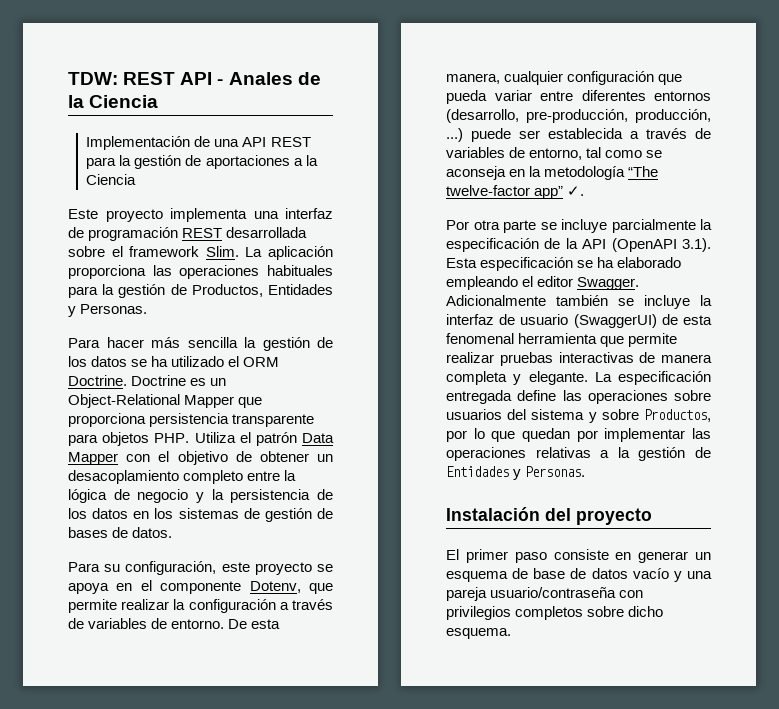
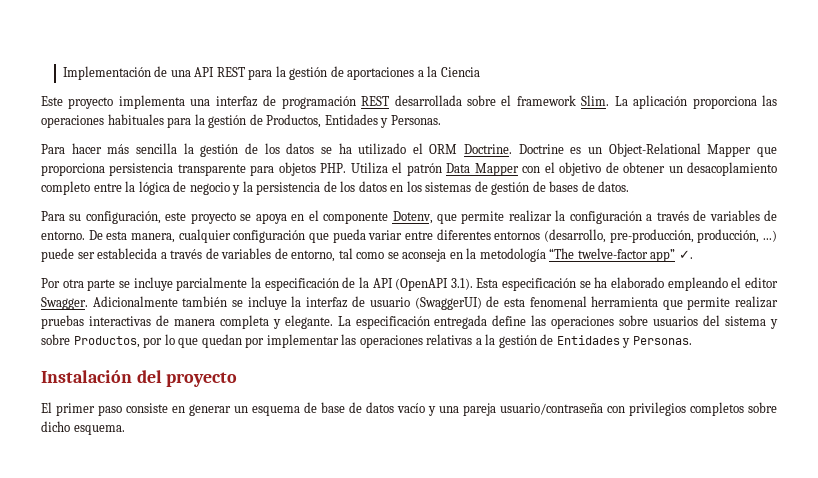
- TDW: REST API - Anales de la Ciencia

